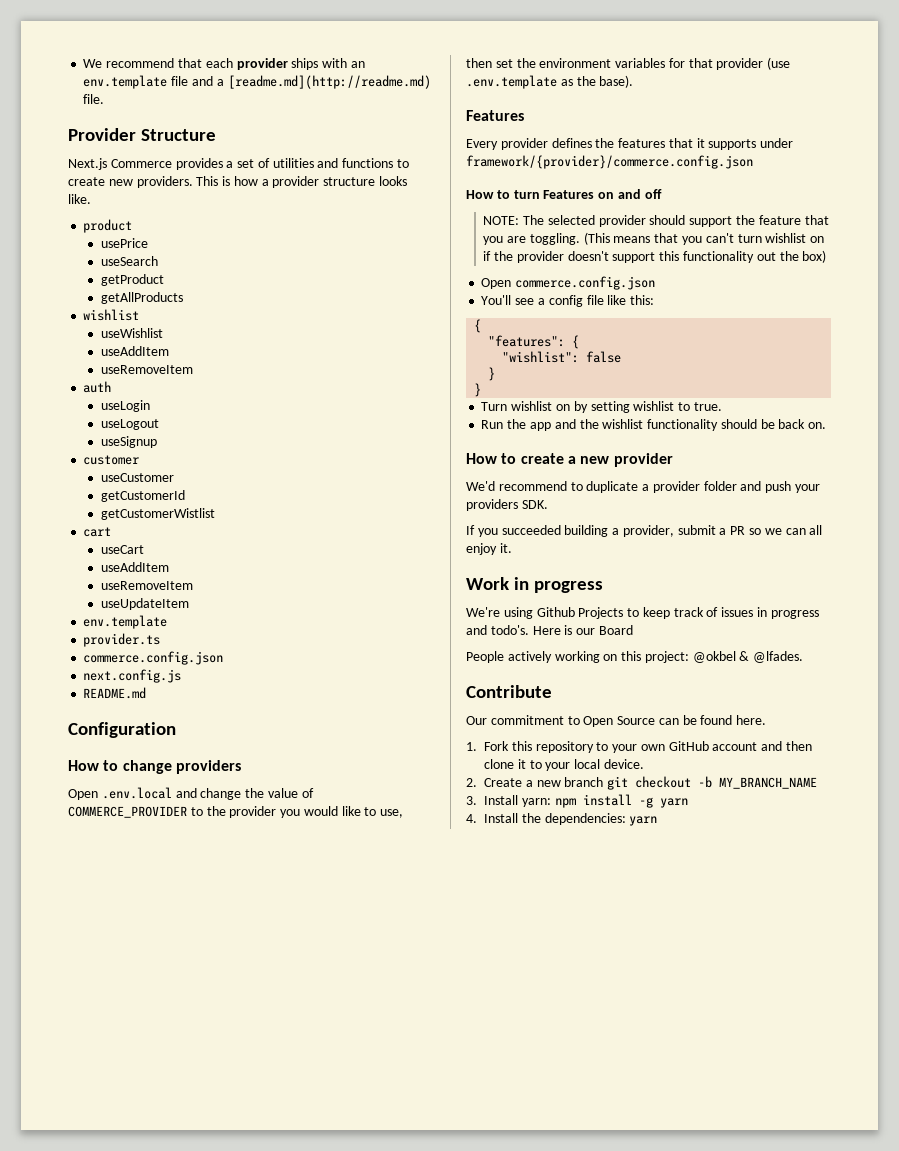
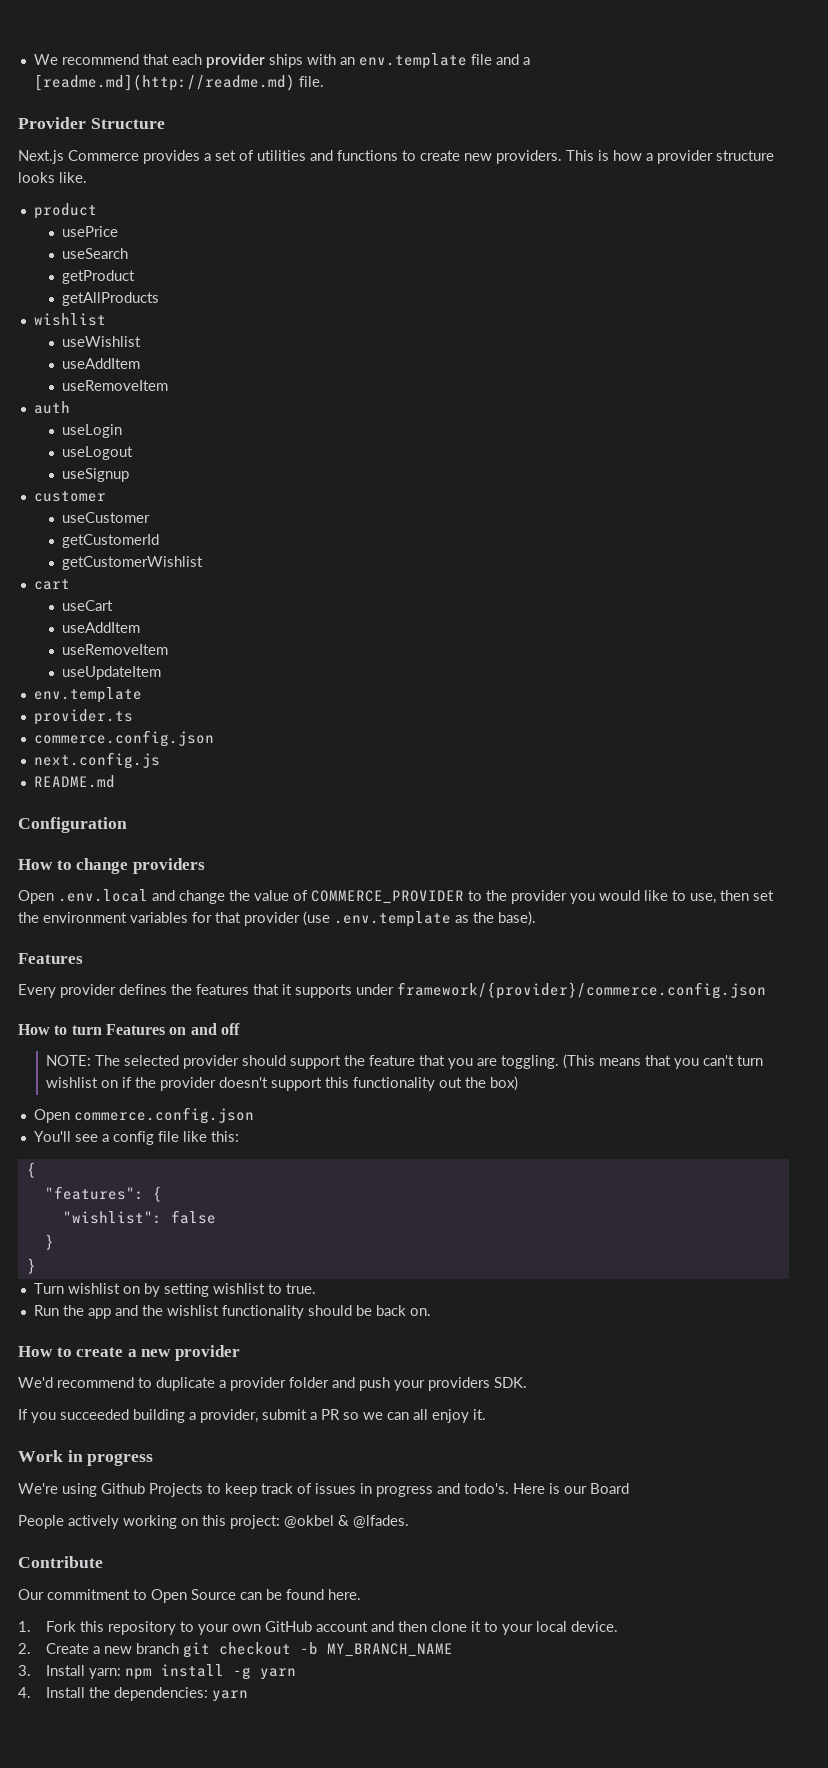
- getCustomerWistlist
+ getCustomerWishlist

